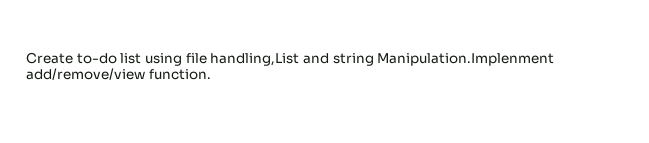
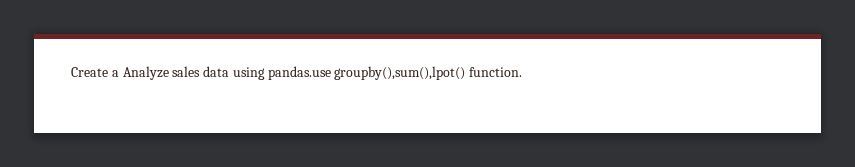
- Create to-do list using file handling,List and string Manipulation.Implenment add/remove/view function.
+ Create a Analyze sales data using pandas.use groupby(),sum(),lpot() function.

